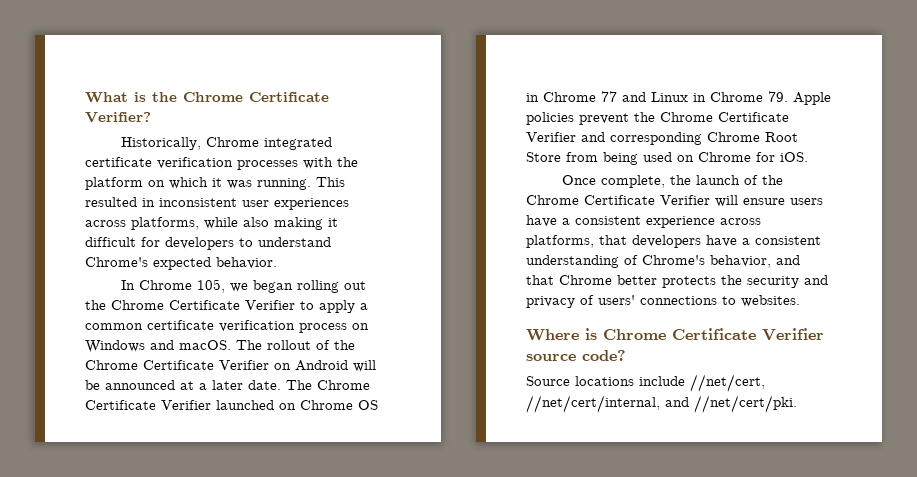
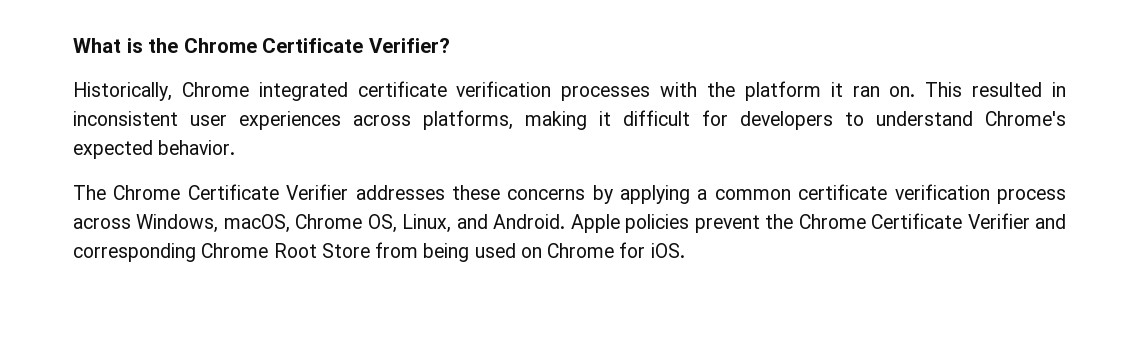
- Historically, Chrome integrated certificate verification processes with the platform on which it was running.
+ Historically, Chrome integrated certificate verification processes with the platform it ran on.
- This resulted in inconsistent user experiences across platforms, while also making it difficult for developers to understand Chrome's expected behavior.
+ This resulted in inconsistent user experiences across platforms, making it difficult for developers to understand Chrome's expected behavior.
- In Chrome 105, we began rolling out the Chrome Certificate Verifier to apply a common certificate verification process on Windows and macOS. The rollout of the Chrome Certificate Verifier on Android will be announced at a later date. The Chrome Certificate Verifier launched on Chrome OS in Chrome 77 and Linux in Chrome 79. Apple policies prevent the Chrome Certificate Verifier and corresponding Chrome Root Store from being used on Chrome for iOS.
+ The Chrome Certificate Verifier addresses these concerns by applying a common certificate verification process across Windows, macOS, Chrome OS, Linux, and Android. Apple policies prevent the Chrome Certificate Verifier and corresponding Chrome Root Store from being used on Chrome for iOS.
- Once complete, the launch of the Chrome Certificate Verifier will ensure users have a consistent experience across platforms, that developers have a consistent understanding of Chrome's behavior, and that Chrome better protects the security and privacy of users' connections to websites.
- Where is Chrome Certificate Verifier source code?
- Source locations include //net/cert, //net/cert/internal, and //net/cert/pki.

